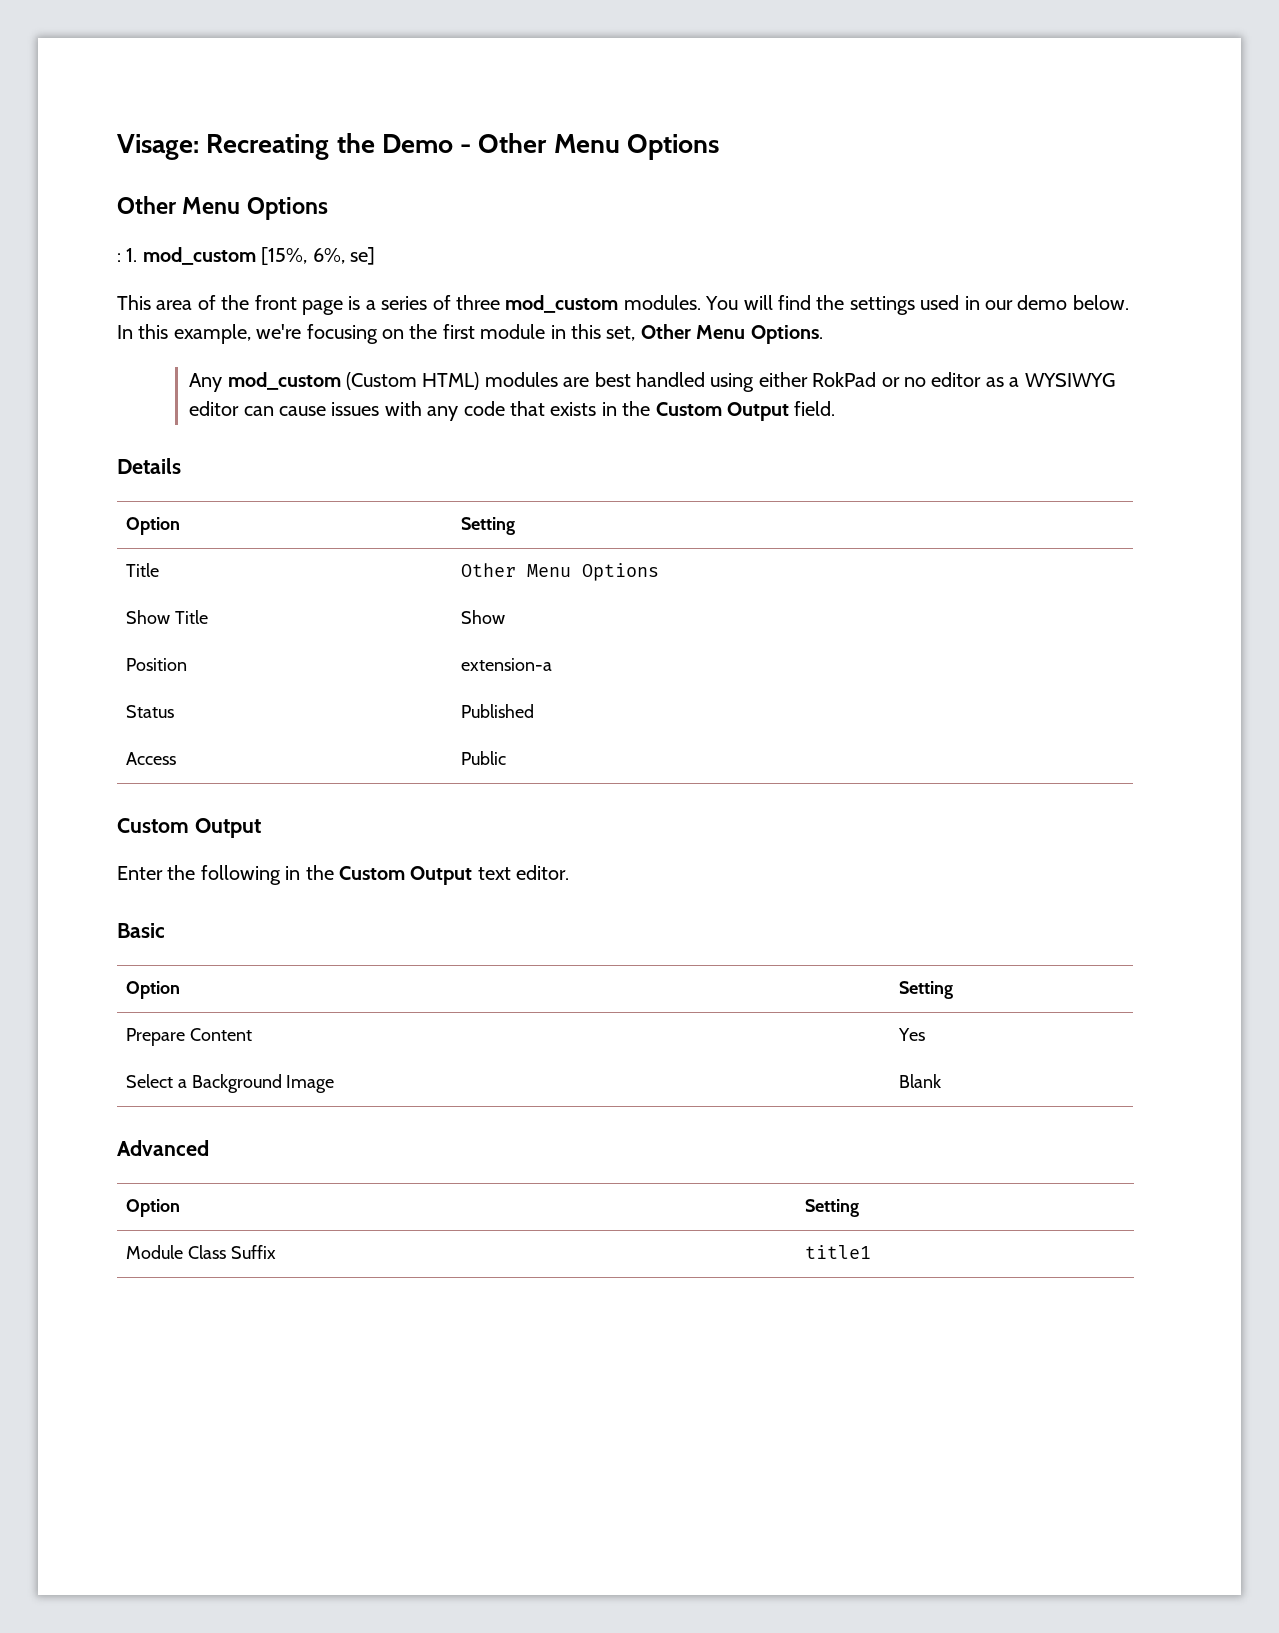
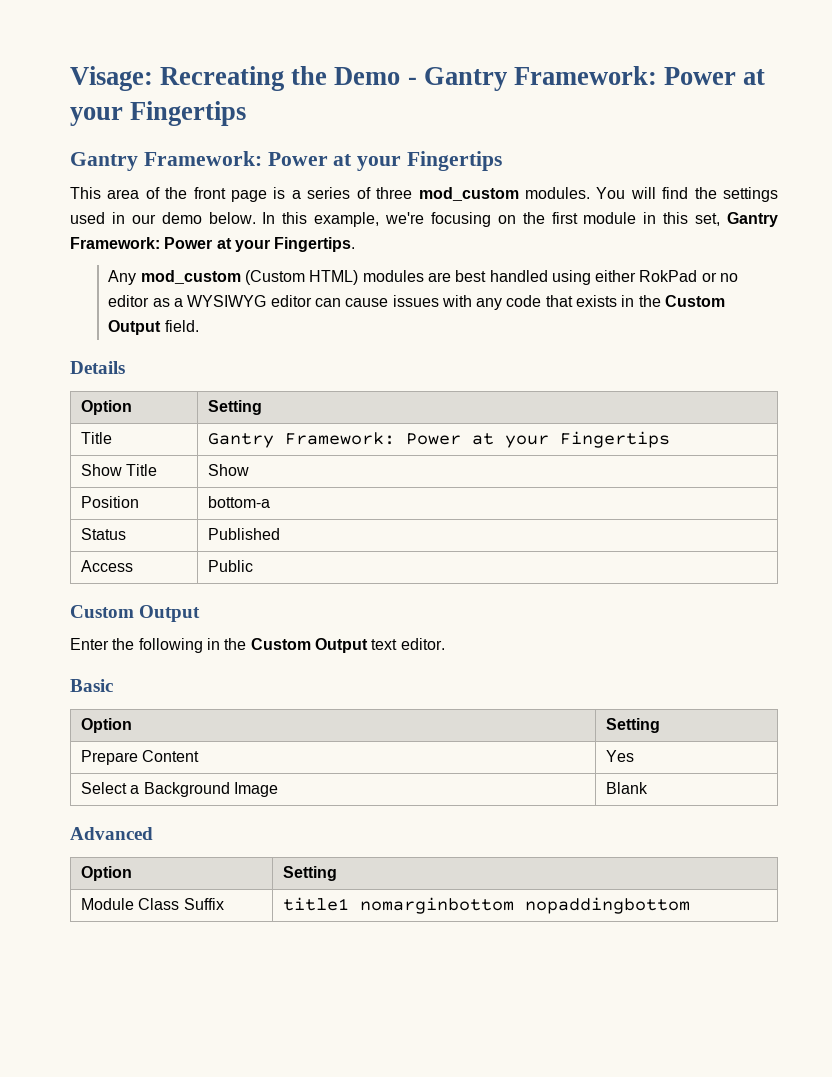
- Visage: Recreating the Demo - Other Menu Options
- Other Menu Options
- : 1. mod_custom [15%, 6%, se]
+ Visage: Recreating the Demo - Gantry Framework: Power at your Fingertips
+ Gantry Framework: Power at your Fingertips
- In this example, we're focusing on the first module in this set, Other Menu Options.
+ In this example, we're focusing on the first module in this set, Gantry Framework: Power at your Fingertips.
- Title | Other Menu Options
+ Title | Gantry Framework: Power at your Fingertips
- Position | extension-a
+ Position | bottom-a
- Module Class Suffix | title1
+ Module Class Suffix | title1 nomarginbottom nopaddingbottom

